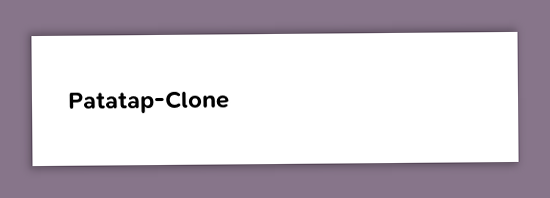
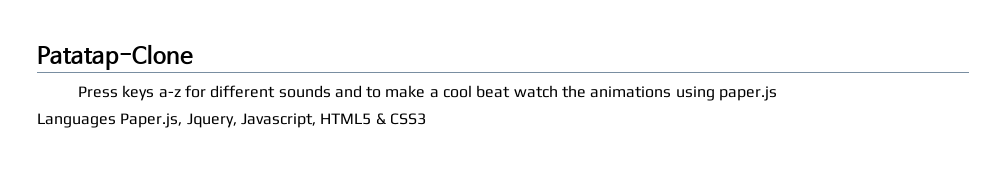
+ Press keys a-z for different sounds and to make a cool beat watch the animations using paper.js
+ Languages Paper.js, Jquery, Javascript, HTML5 & CSS3

